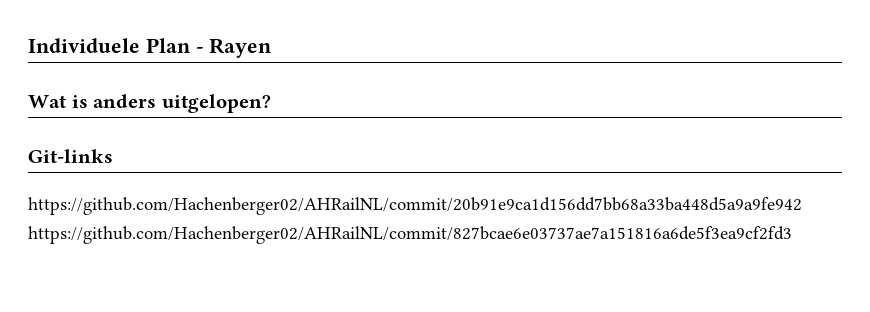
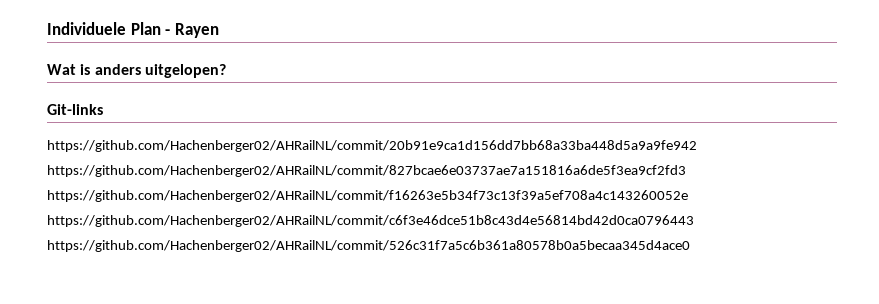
- https://github.com/Hachenberger02/AHRailNL/commit/20b91e9ca1d156dd7bb68a33ba448d5a9a9fe942 https://github.com/Hachenberger02/AHRailNL/commit/827bcae6e03737ae7a151816a6de5f3ea9cf2fd3
+ https://github.com/Hachenberger02/AHRailNL/commit/20b91e9ca1d156dd7bb68a33ba448d5a9a9fe942 https://github.com/Hachenberger02/AHRailNL/commit/827bcae6e03737ae7a151816a6de5f3ea9cf2fd3 https://github.com/Hachenberger02/AHRailNL/commit/f16263e5b34f73c13f39a5ef708a4c143260052e https://github.com/Hachenberger02/AHRailNL/commit/c6f3e46dce51b8c43d4e56814bd42d0ca0796443 https://github.com/Hachenberger02/AHRailNL/commit/526c31f7a5c6b361a80578b0a5becaa345d4ace0

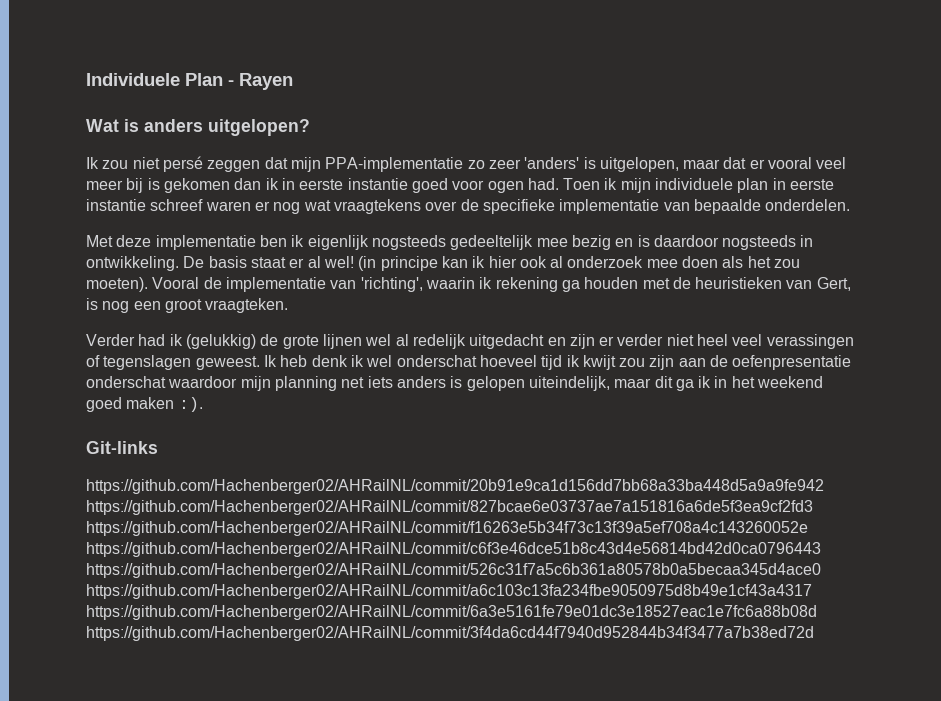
+ Ik zou niet persé zeggen dat mijn PPA-implementatie zo zeer 'anders' is uitgelopen, maar dat er vooral veel meer bij is gekomen dan ik in eerste instantie goed voor ogen had. Toen ik mijn individuele plan in eerste instantie schreef waren er nog wat vraagtekens over de specifieke implementatie van bepaalde onderdelen.
+ Met deze implementatie ben ik eigenlijk nogsteeds gedeeltelijk mee bezig en is daardoor nogsteeds in ontwikkeling. De basis staat er al wel! (in principe kan ik hier ook al onderzoek mee doen als het zou moeten). Vooral de implementatie van 'richting', waarin ik rekening ga houden met de heuristieken van Gert, is nog een groot vraagteken.
+ Verder had ik (gelukkig) de grote lijnen wel al redelijk uitgedacht en zijn er verder niet heel veel verassingen of tegenslagen geweest. Ik heb denk ik wel onderschat hoeveel tijd ik kwijt zou zijn aan de oefenpresentatie onderschat waardoor mijn planning net iets anders is gelopen uiteindelijk, maar dit ga ik in het weekend goed maken :).
- https://github.com/Hachenberger02/AHRailNL/commit/20b91e9ca1d156dd7bb68a33ba448d5a9a9fe942 https://github.com/Hachenberger02/AHRailNL/commit/827bcae6e03737ae7a151816a6de5f3ea9cf2fd3 https://github.com/Hachenberger02/AHRailNL/commit/f16263e5b34f73c13f39a5ef708a4c143260052e https://github.com/Hachenberger02/AHRailNL/commit/c6f3e46dce51b8c43d4e56814bd42d0ca0796443 https://github.com/Hachenberger02/AHRailNL/commit/526c31f7a5c6b361a80578b0a5becaa345d4ace0
+ https://github.com/Hachenberger02/AHRailNL/commit/20b91e9ca1d156dd7bb68a33ba448d5a9a9fe942 https://github.com/Hachenberger02/AHRailNL/commit/827bcae6e03737ae7a151816a6de5f3ea9cf2fd3 https://github.com/Hachenberger02/AHRailNL/commit/f16263e5b34f73c13f39a5ef708a4c143260052e https://github.com/Hachenberger02/AHRailNL/commit/c6f3e46dce51b8c43d4e56814bd42d0ca0796443 https://github.com/Hachenberger02/AHRailNL/commit/526c31f7a5c6b361a80578b0a5becaa345d4ace0 https://github.com/Hachenberger02/AHRailNL/commit/a6c103c13fa234fbe9050975d8b49e1cf43a4317 https://github.com/Hachenberger02/AHRailNL/commit/6a3e5161fe79e01dc3e18527eac1e7fc6a88b08d https://github.com/Hachenberger02/AHRailNL/commit/3f4da6cd44f7940d952844b34f3477a7b38ed72d

